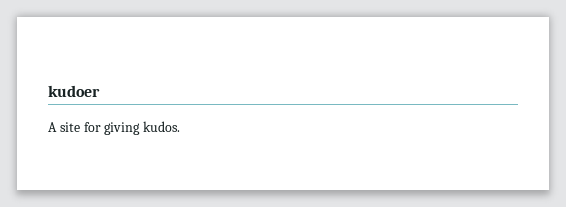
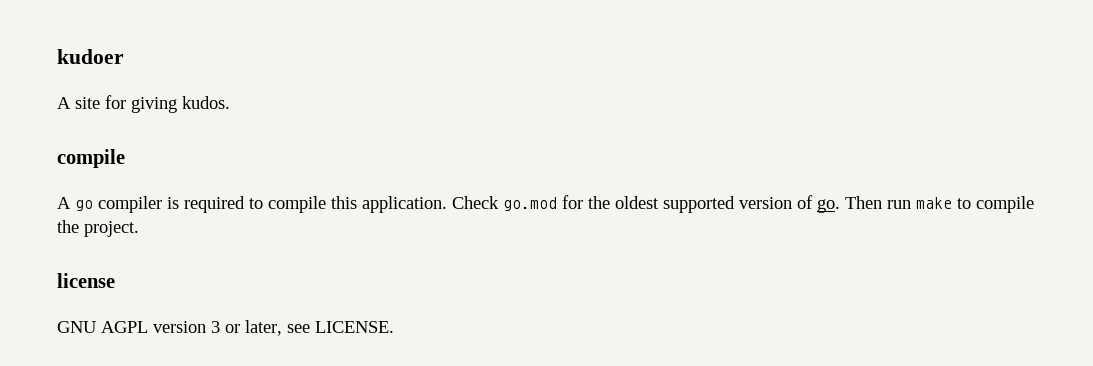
  A site for giving kudos.
+ compile
+ A go compiler is required to compile this application. Check go.mod for the oldest supported version of go. Then run make to compile the project.
+ license
+ GNU AGPL version 3 or later, see LICENSE.

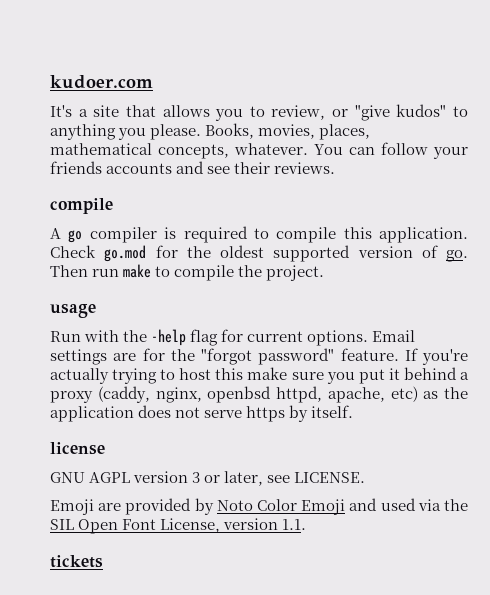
- kudoer
- A site for giving kudos.
+ kudoer.com
+ It's a site that allows you to review, or "give kudos" to anything you please. Books, movies, places, mathematical concepts, whatever. You can follow your friends accounts and see their reviews.
+ usage
+ Run with the -help flag for current options. Email settings are for the "forgot password" feature. If you're actually trying to host this make sure you put it behind a proxy (caddy, nginx, openbsd httpd, apache, etc) as the application does not serve https by itself.
+ Emoji are provided by Noto Color Emoji and used via the SIL Open Font License, version 1.1.
+ tickets

